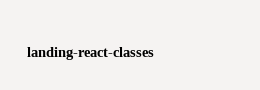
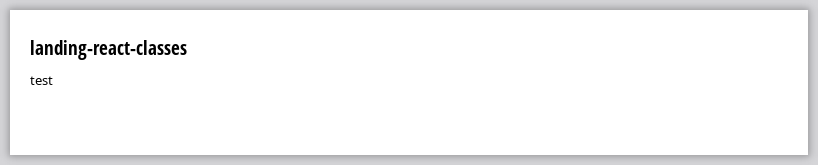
+ test

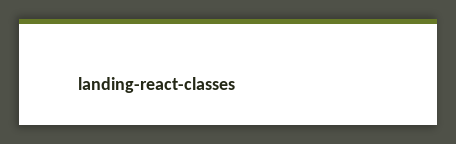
- test

